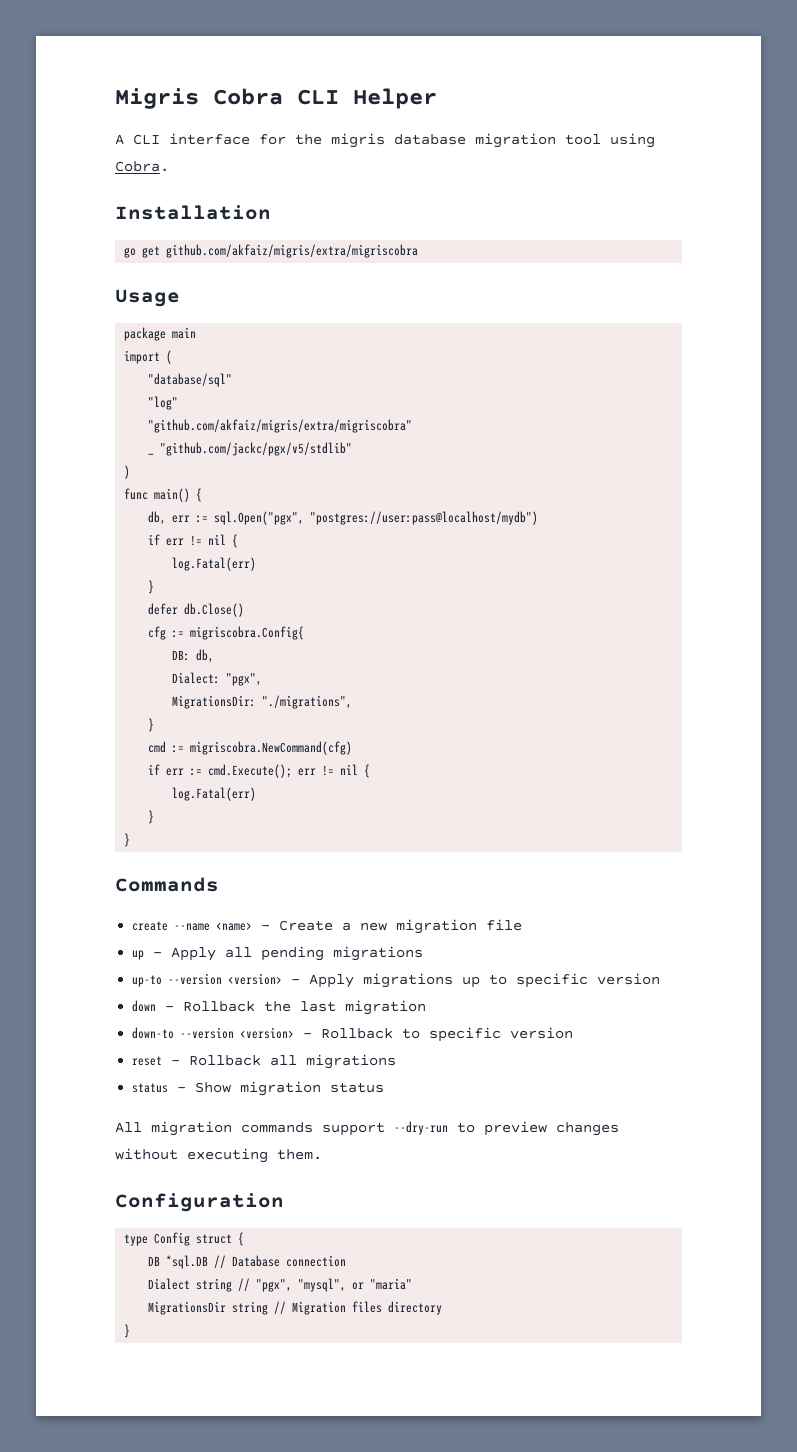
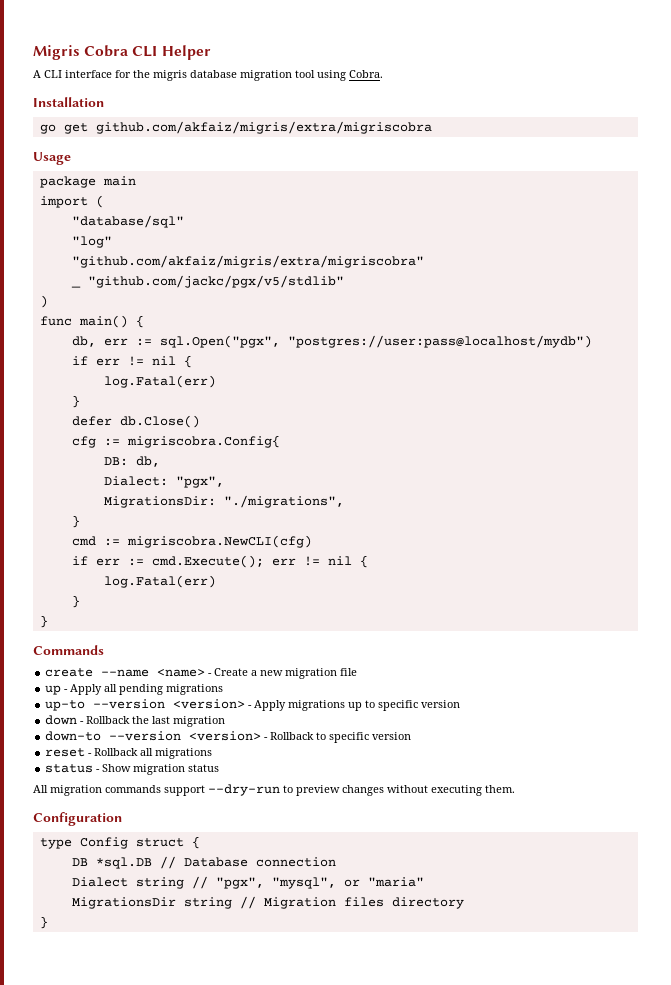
- cmd := migriscobra.NewCommand(cfg)
+ cmd := migriscobra.NewCLI(cfg)

